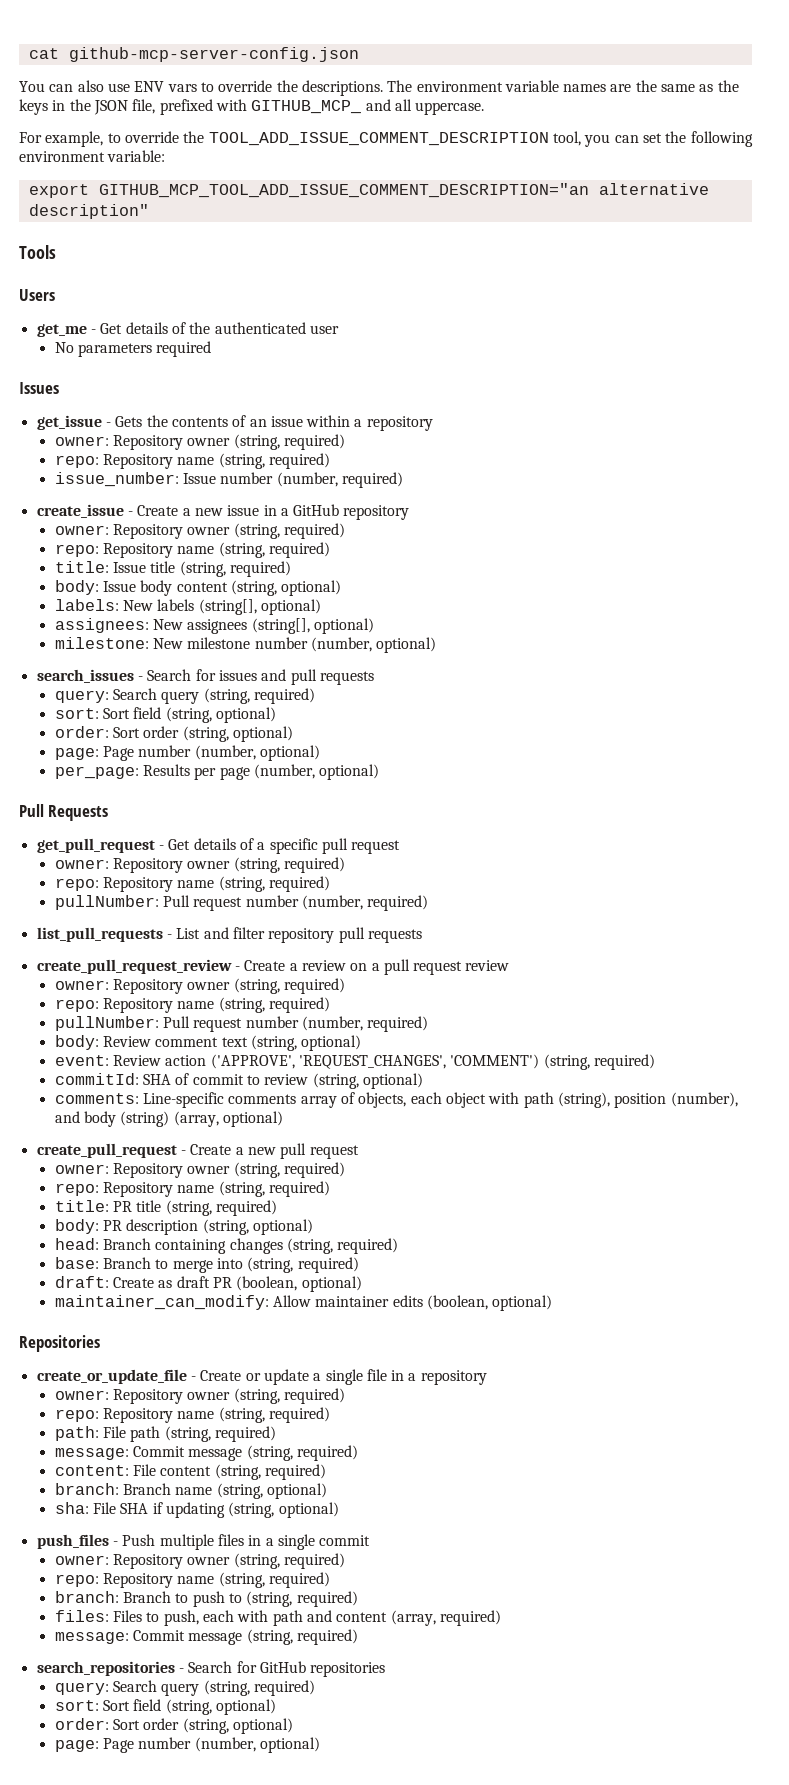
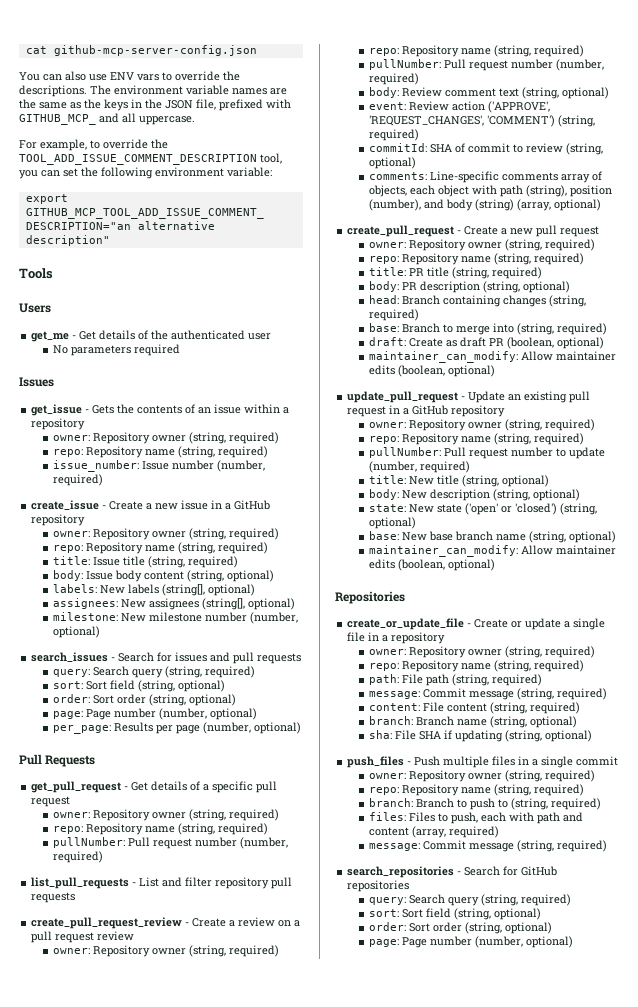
+ update_pull_request - Update an existing pull request in a GitHub repository
+ owner: Repository owner (string, required)
+ repo: Repository name (string, required)
+ pullNumber: Pull request number to update (number, required)
+ title: New title (string, optional)
+ body: New description (string, optional)
+ state: New state ('open' or 'closed') (string, optional)
+ base: New base branch name (string, optional)
+ maintainer_can_modify: Allow maintainer edits (boolean, optional)

